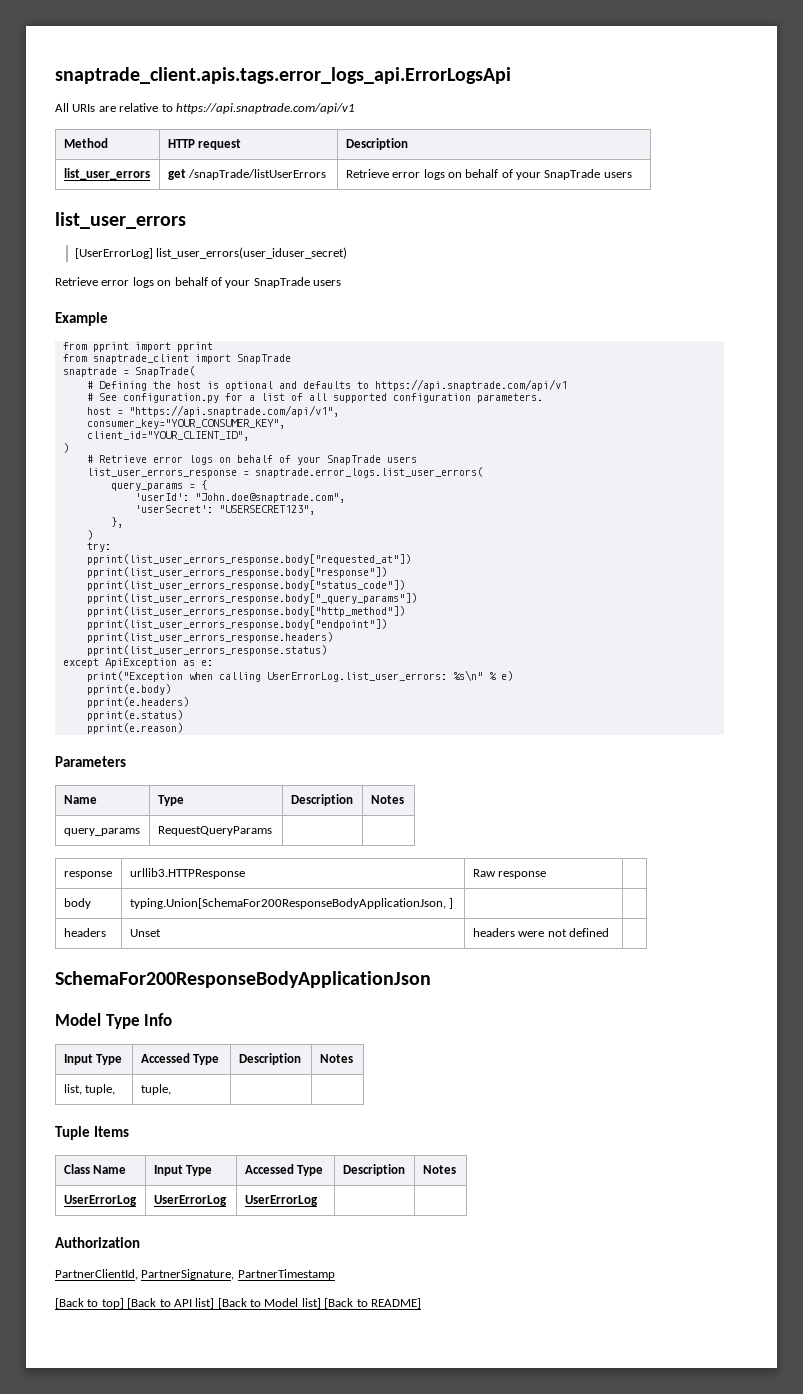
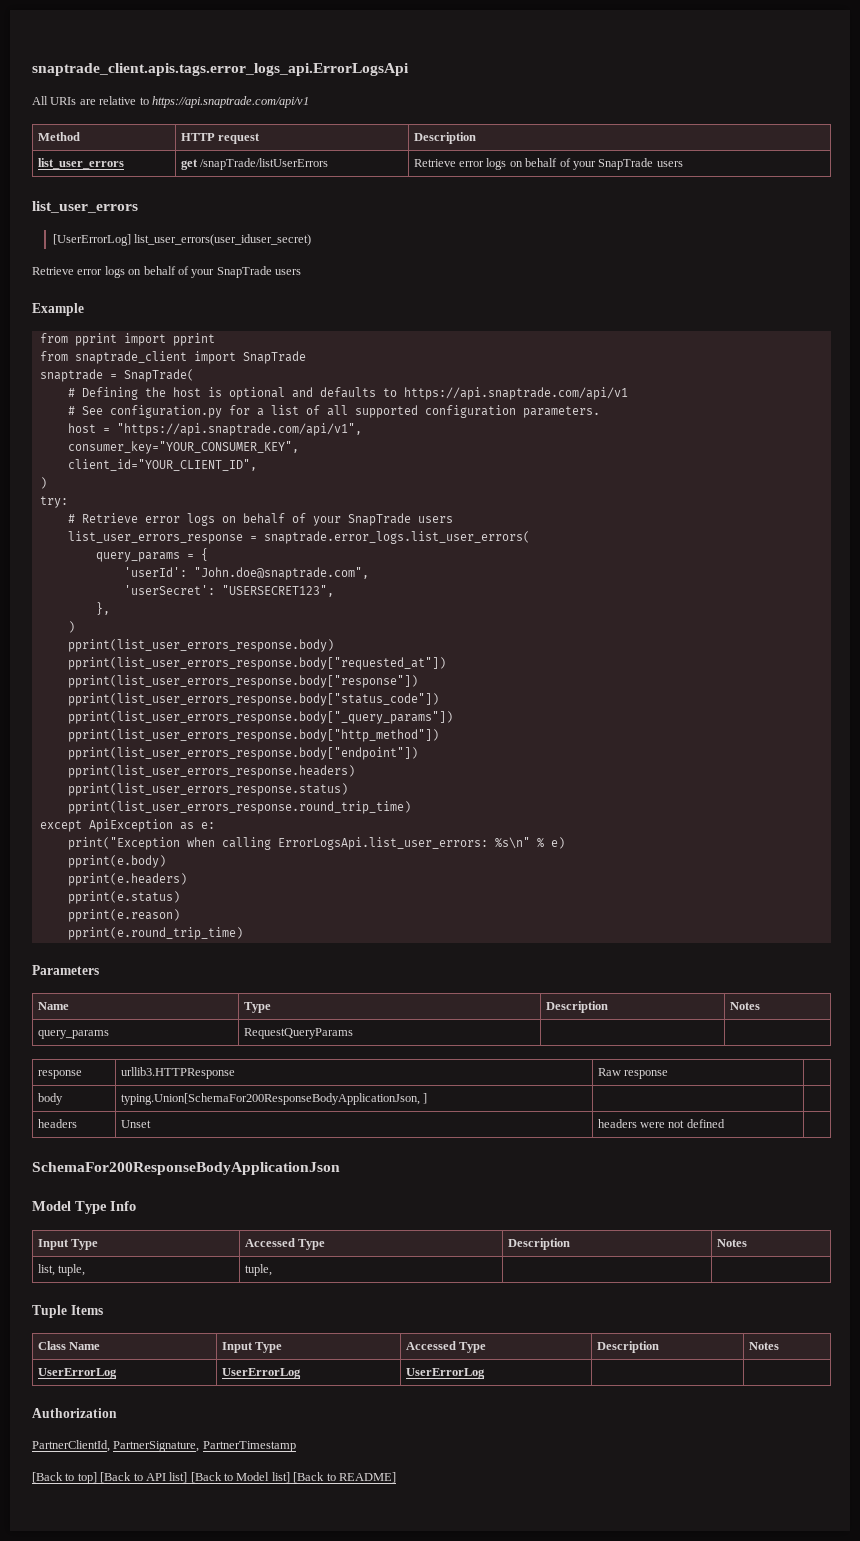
+ try:
- try:
+ pprint(list_user_errors_response.body)
+ pprint(list_user_errors_response.round_trip_time)
- print("Exception when calling UserErrorLog.list_user_errors: %s\n" % e)
+ print("Exception when calling ErrorLogsApi.list_user_errors: %s\n" % e)
+ pprint(e.round_trip_time)

